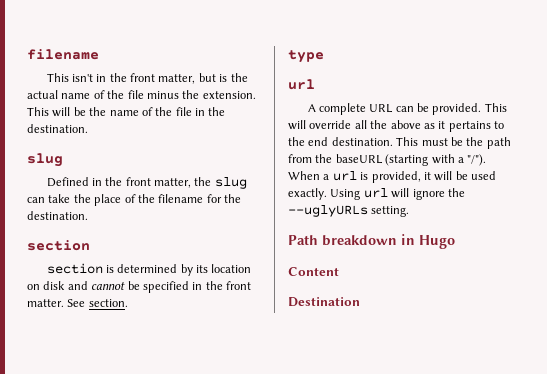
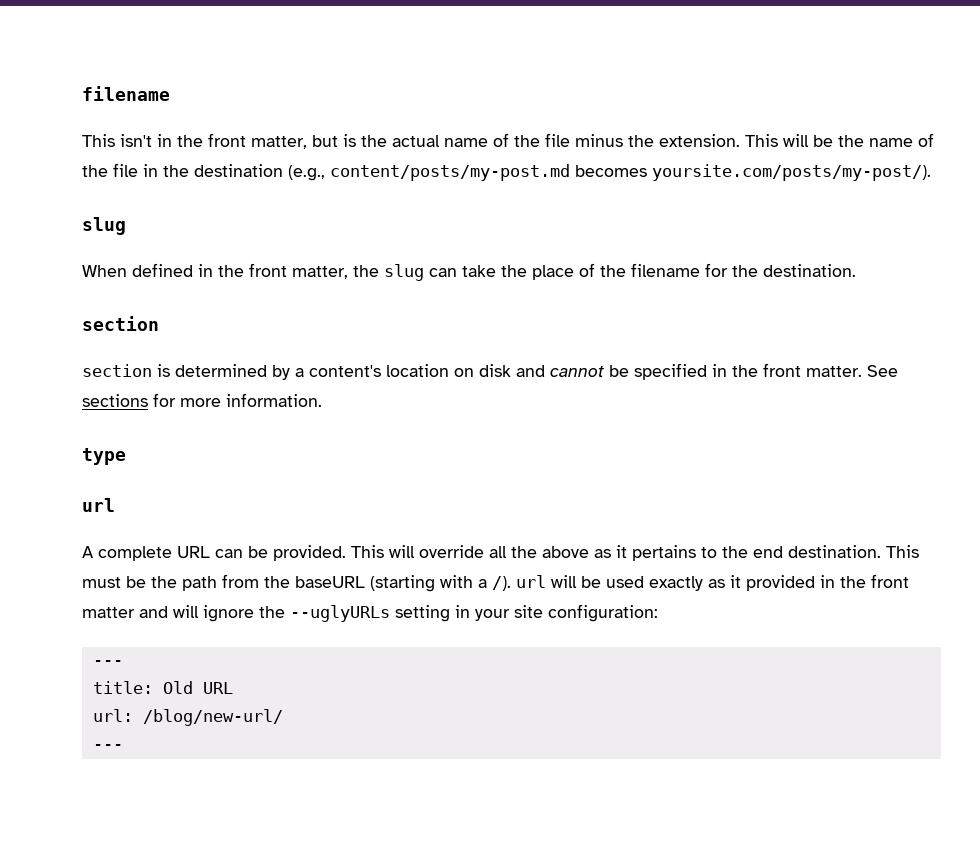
- This will be the name of the file in the destination.
+ This will be the name of the file in the destination (e.g., content/posts/my-post.md becomes yoursite.com/posts/my-post/).
- Defined in the front matter, the slug can take the place of the filename for the destination.
+ When defined in the front matter, the slug can take the place of the filename for the destination.
- section is determined by its location on disk and cannot be specified in the front matter.
+ section is determined by a content's location on disk and cannot be specified in the front matter.
- See section.
+ See sections for more information.
- This must be the path from the baseURL (starting with a "/"). When a url is provided, it will be used exactly. Using url will ignore the --uglyURLs setting.
- Path breakdown in Hugo
- Content
- Destination
+ This must be the path from the baseURL (starting with a /). url will be used exactly as it provided in the front matter and will ignore the --uglyURLs setting in your site configuration:
+ ---
+ title: Old URL
+ url: /blog/new-url/
+ ---

